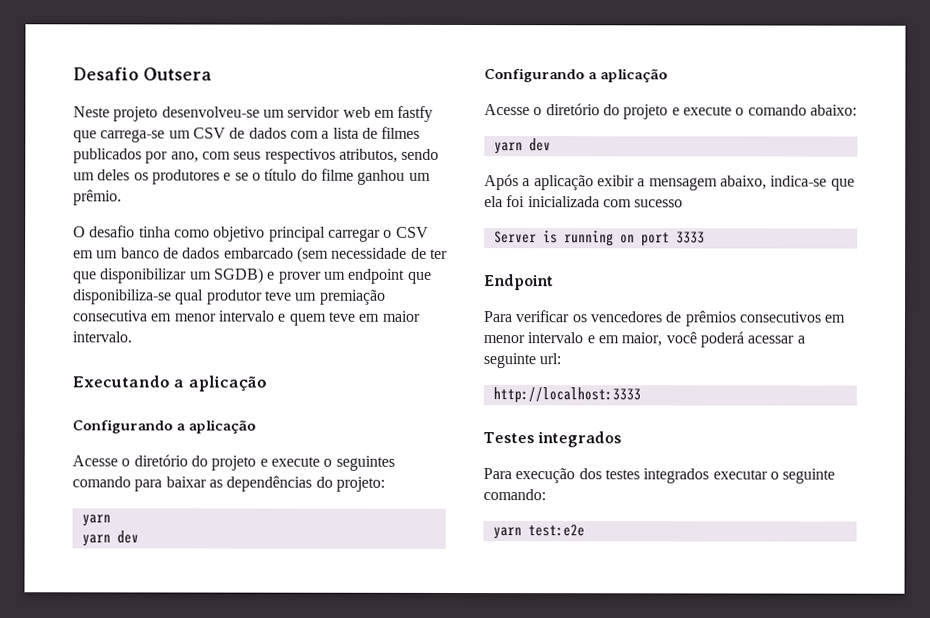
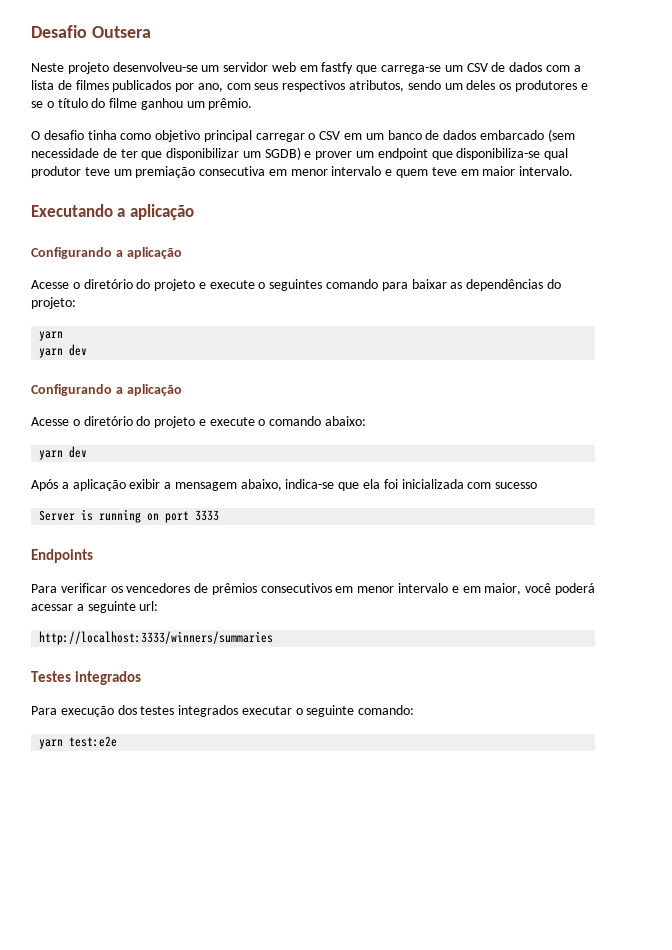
- Endpoint
+ Endpoints
- http://localhost:3333
+ http://localhost:3333/winners/summaries

